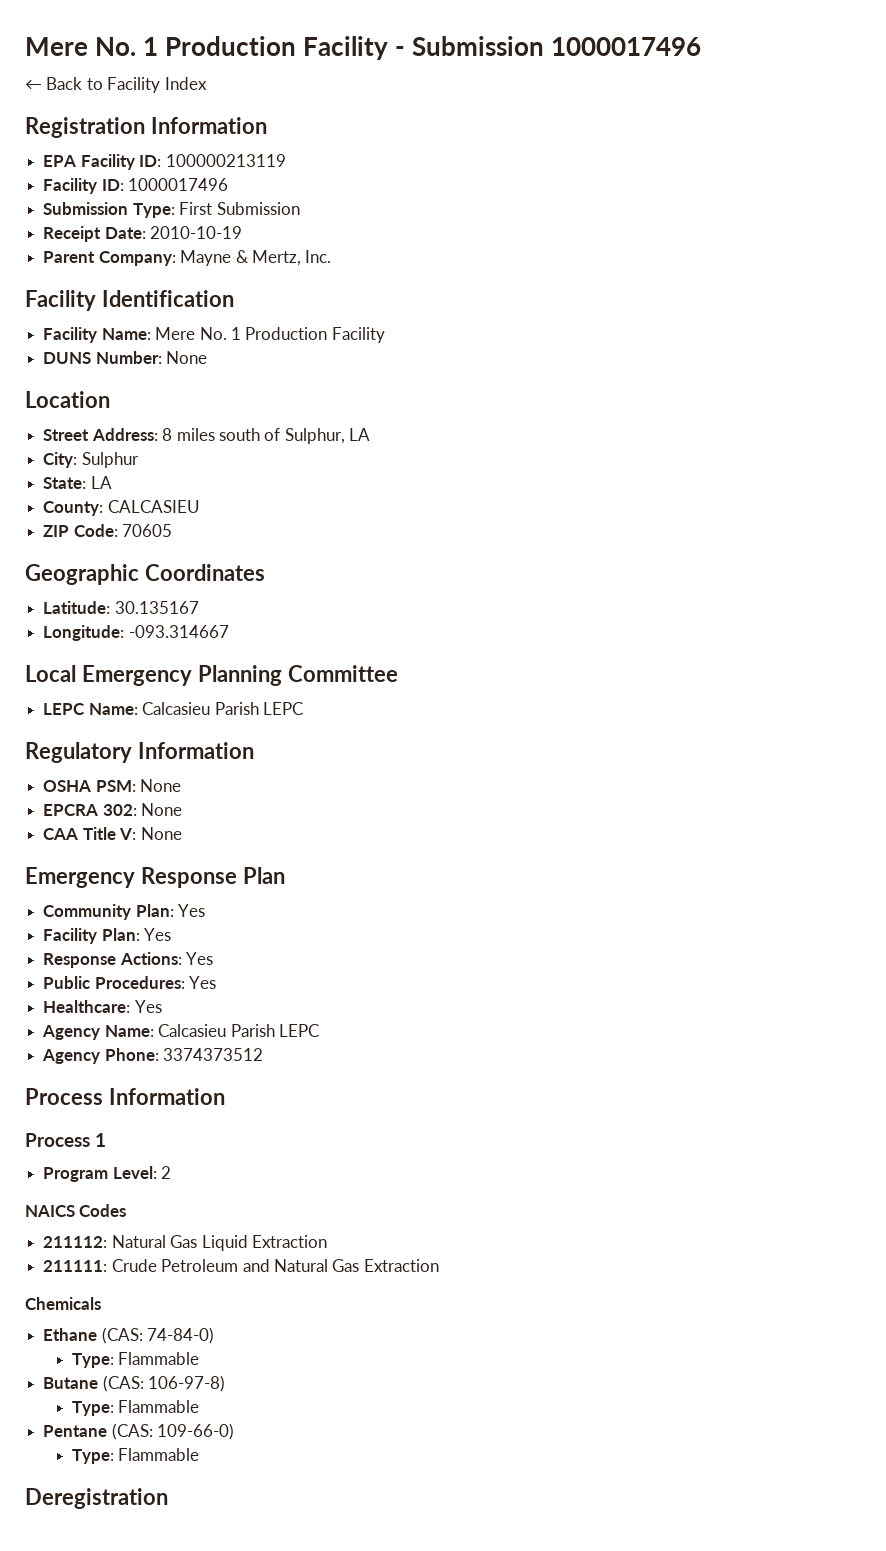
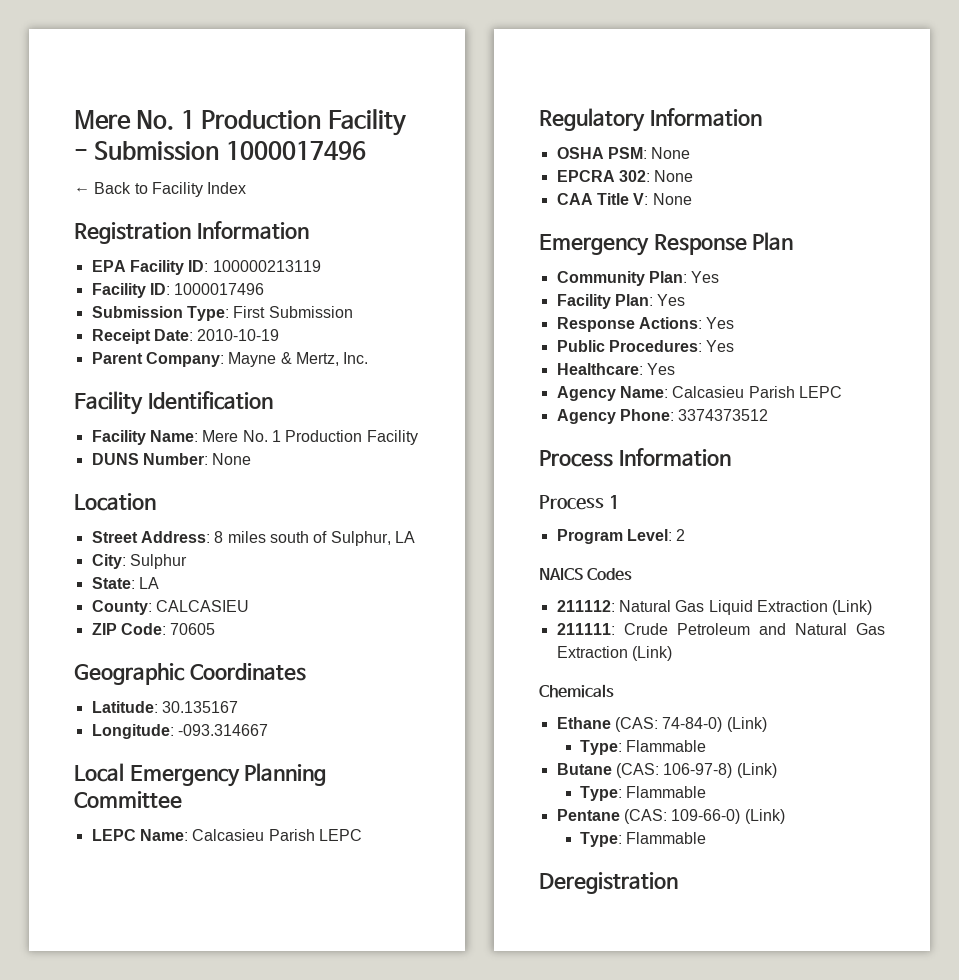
- 211112: Natural Gas Liquid Extraction
+ 211112: Natural Gas Liquid Extraction (Link)
- 211111: Crude Petroleum and Natural Gas Extraction
+ 211111: Crude Petroleum and Natural Gas Extraction (Link)
- Ethane (CAS: 74-84-0)
+ Ethane (CAS: 74-84-0) (Link)
- Butane (CAS: 106-97-8)
+ Butane (CAS: 106-97-8) (Link)
- Pentane (CAS: 109-66-0)
+ Pentane (CAS: 109-66-0) (Link)

